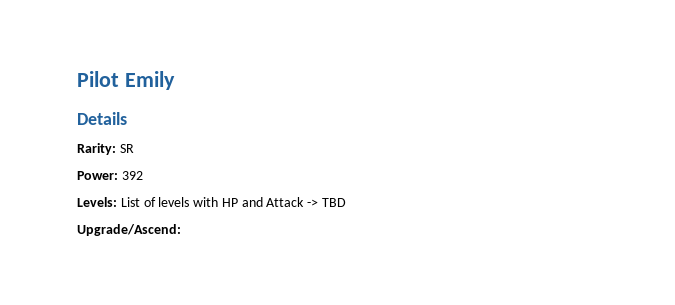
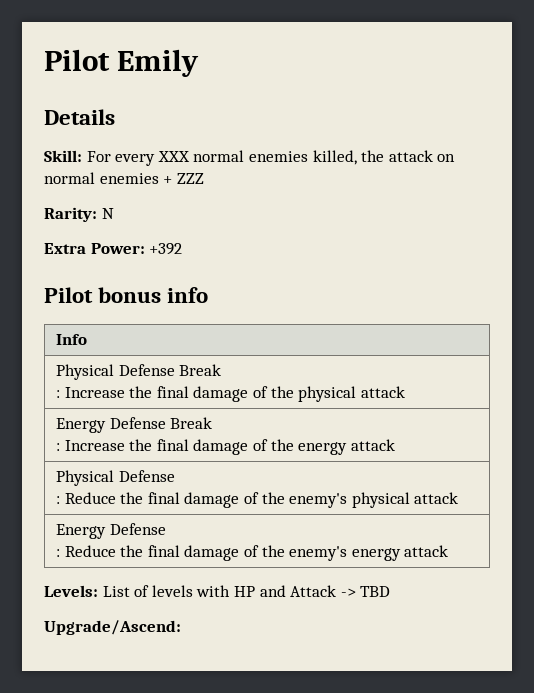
- Rarity: SR
- Power: 392
+ Skill: For every XXX normal enemies killed, the attack on normal enemies + ZZZ
+ Rarity: N
+ Extra Power: +392
+ Pilot bonus info
+ Info
+ Physical Defense Break
+ : Increase the final damage of the physical attack
+ Energy Defense Break
+ : Increase the final damage of the energy attack
+ Physical Defense
+ : Reduce the final damage of the enemy's physical attack
+ Energy Defense
+ : Reduce the final damage of the enemy's energy attack

